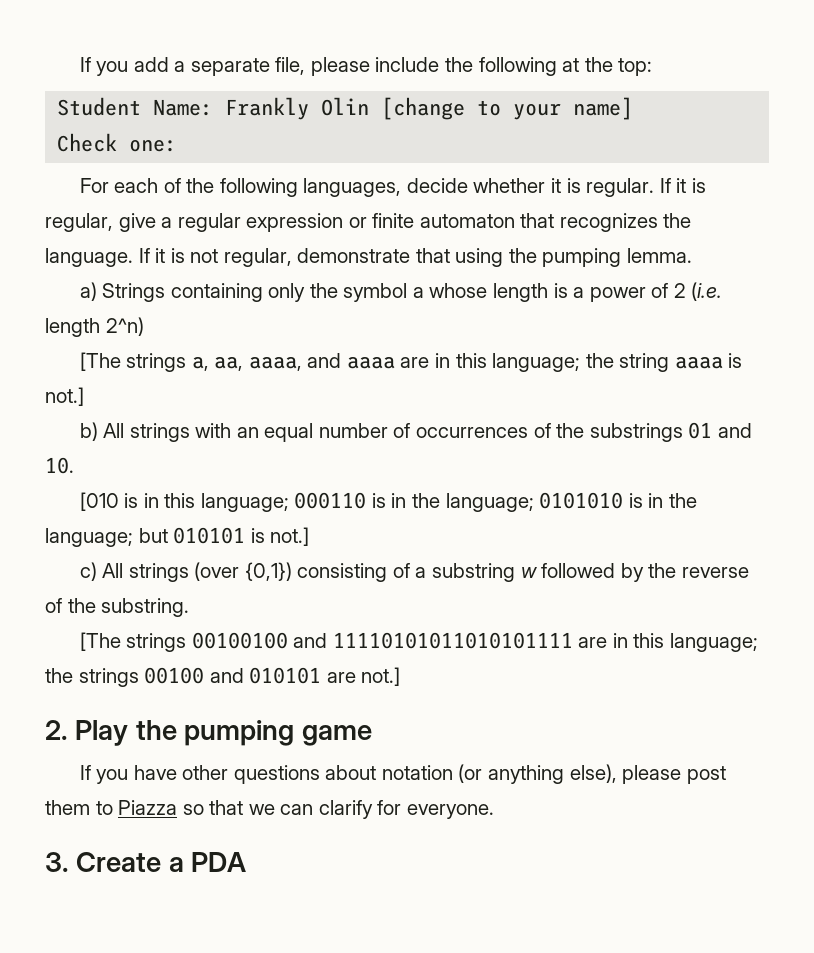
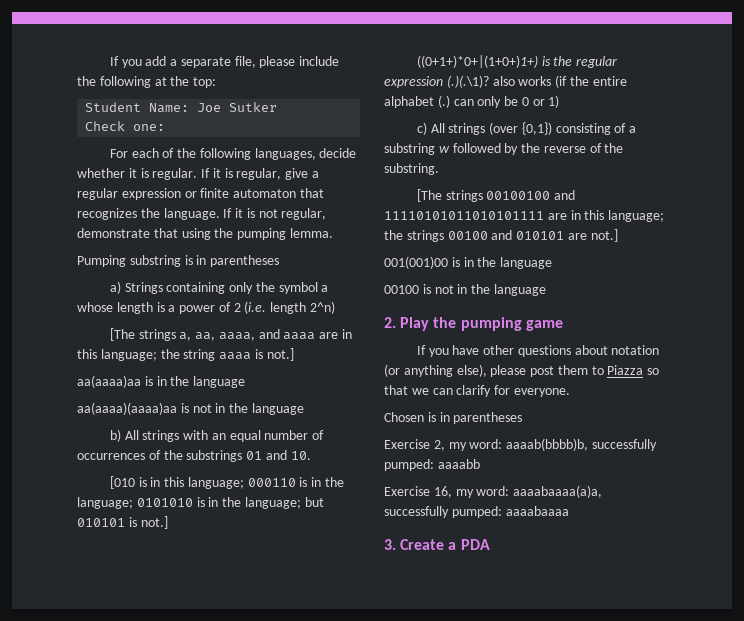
- Student Name: Frankly Olin [change to your name]
+ Student Name: Joe Sutker
+ Pumping substring is in parentheses
+ aa(aaaa)aa is in the language
+ aa(aaaa)(aaaa)aa is not in the language
+ ((0+1+)*0+|(1+0+)1+) is the regular expression (.)(.\1)? also works (if the entire alphabet (.) can only be 0 or 1)
+ 001(001)00 is in the language
+ 00100 is not in the language
+ Chosen is in parentheses
+ Exercise 2, my word: aaaab(bbbb)b, successfully pumped: aaaabb
+ Exercise 16, my word: aaaabaaaa(a)a, successfully pumped: aaaabaaaa

